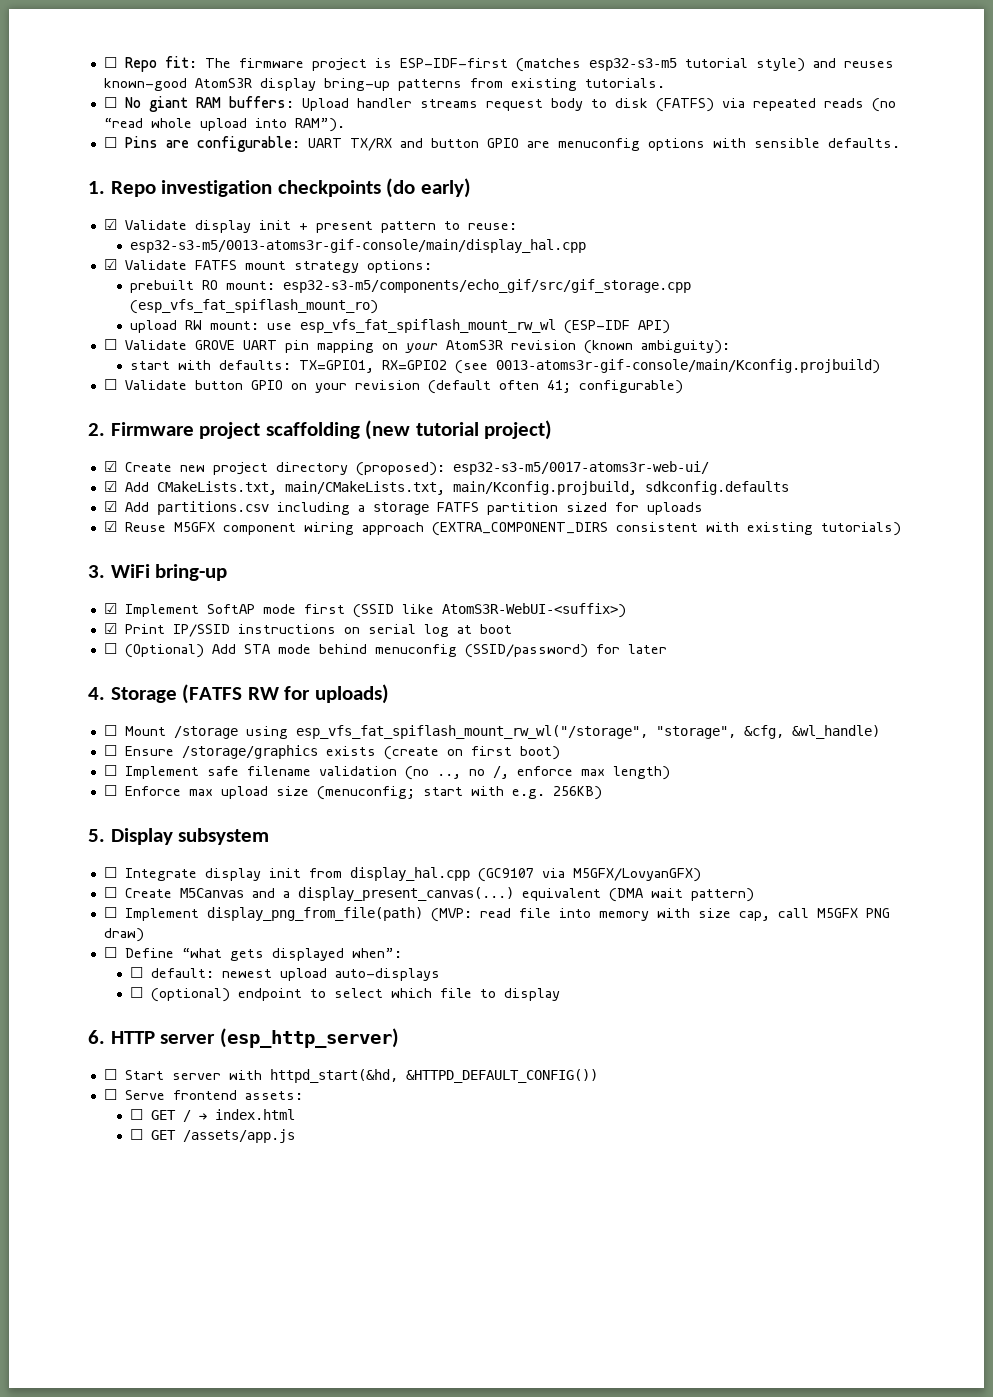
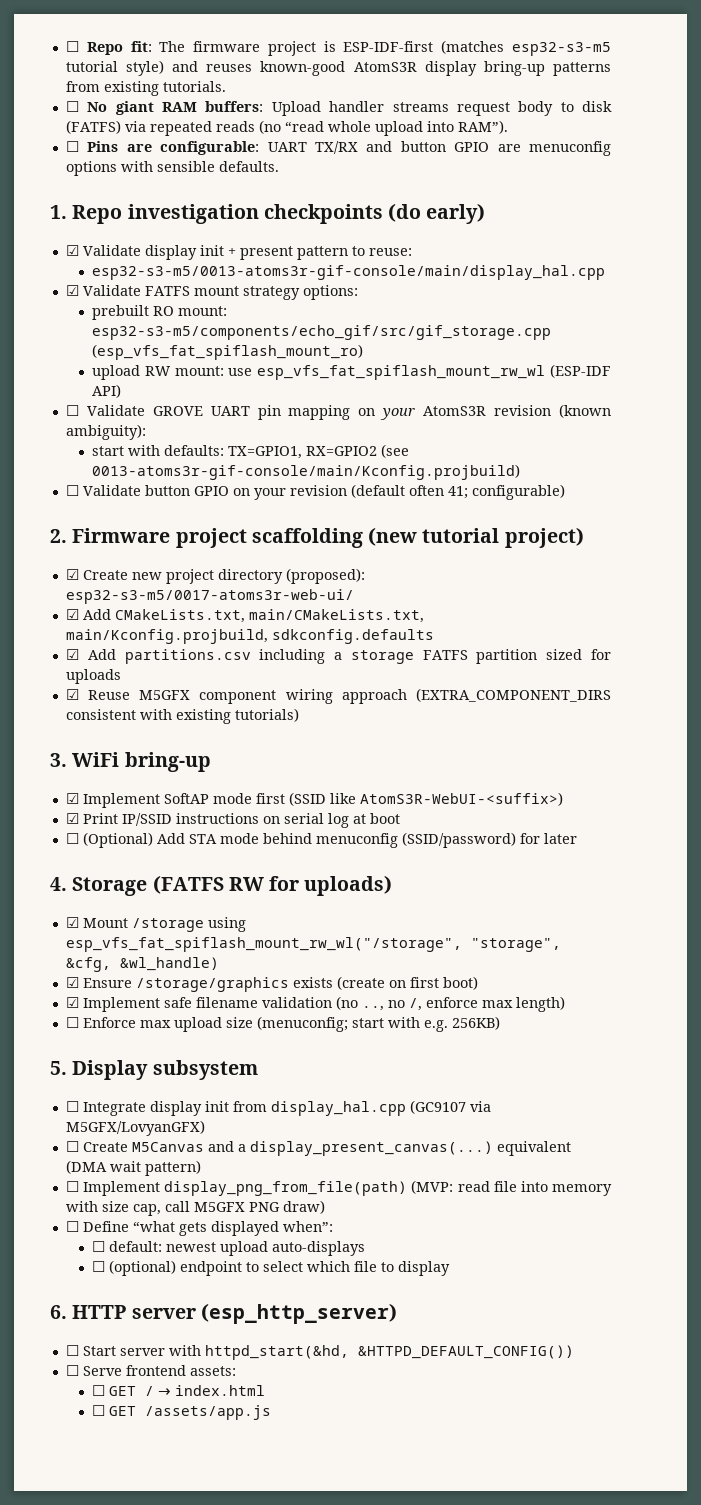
- ☐ Mount /storage using esp_vfs_fat_spiflash_mount_rw_wl("/storage", "storage", &cfg, &wl_handle)
+ ☑ Mount /storage using esp_vfs_fat_spiflash_mount_rw_wl("/storage", "storage", &cfg, &wl_handle)
- ☐ Ensure /storage/graphics exists (create on first boot)
+ ☑ Ensure /storage/graphics exists (create on first boot)
- ☐ Implement safe filename validation (no .., no /, enforce max length)
+ ☑ Implement safe filename validation (no .., no /, enforce max length)

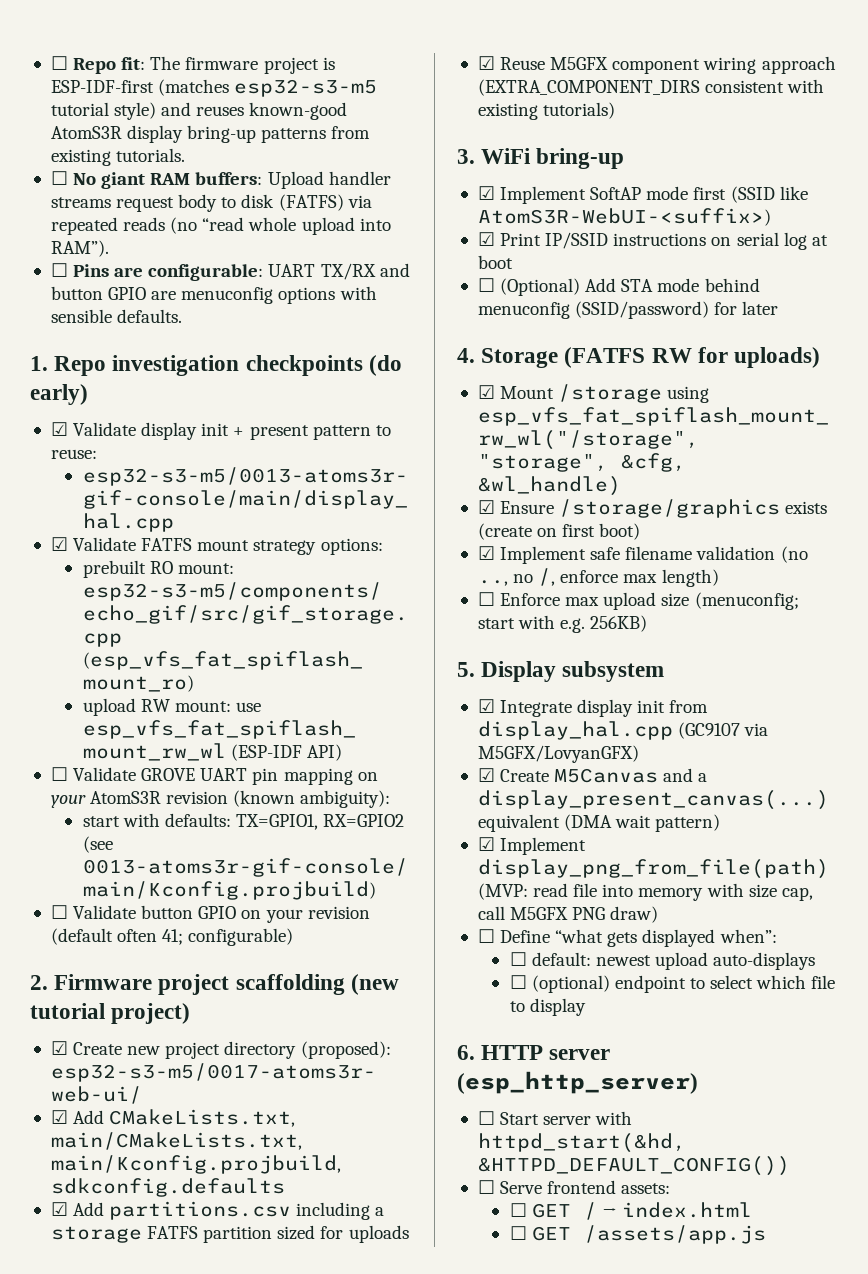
- ☐ Integrate display init from display_hal.cpp (GC9107 via M5GFX/LovyanGFX)
+ ☑ Integrate display init from display_hal.cpp (GC9107 via M5GFX/LovyanGFX)
- ☐ Create M5Canvas and a display_present_canvas(...) equivalent (DMA wait pattern)
+ ☑ Create M5Canvas and a display_present_canvas(...) equivalent (DMA wait pattern)
- ☐ Implement display_png_from_file(path) (MVP: read file into memory with size cap, call M5GFX PNG draw)
+ ☑ Implement display_png_from_file(path) (MVP: read file into memory with size cap, call M5GFX PNG draw)

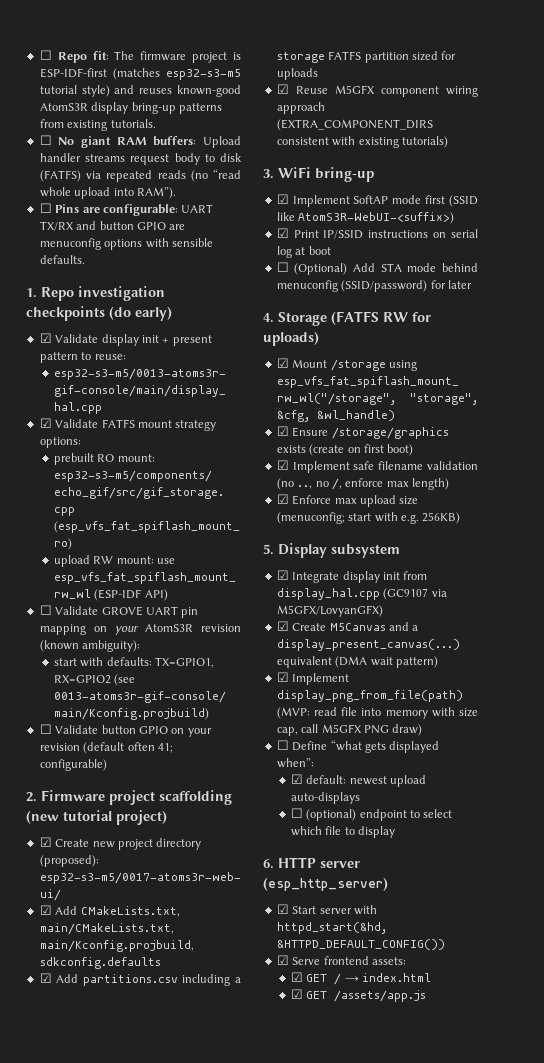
- ☐ Enforce max upload size (menuconfig; start with e.g. 256KB)
+ ☑ Enforce max upload size (menuconfig; start with e.g. 256KB)
- ☐ default: newest upload auto-displays
+ ☑ default: newest upload auto-displays
- ☐ Start server with httpd_start(&hd, &HTTPD_DEFAULT_CONFIG())
+ ☑ Start server with httpd_start(&hd, &HTTPD_DEFAULT_CONFIG())
- ☐ Serve frontend assets:
+ ☑ Serve frontend assets:
- ☐ GET / → index.html
+ ☑ GET / → index.html
- ☐ GET /assets/app.js
+ ☑ GET /assets/app.js

